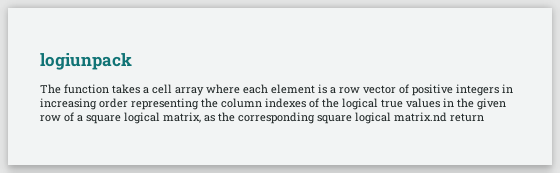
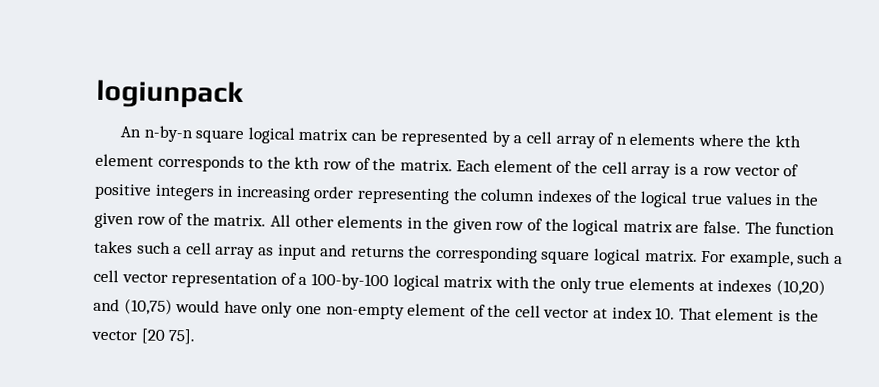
- The function takes a cell array where each element is a row vector of positive integers in increasing order representing the column indexes of the logical true values in the given row of a square logical matrix, as the corresponding square logical matrix.nd return
+ An n-by-n square logical matrix can be represented by a cell array of n elements where the kth element corresponds to the kth row of the matrix. Each element of the cell array is a row vector of positive integers in increasing order representing the column indexes of the logical true values in the given row of the matrix. All other elements in the given row of the logical matrix are false. The function takes such a cell array as input and returns the corresponding square logical matrix. For example, such a cell vector representation of a 100-by-100 logical matrix with the only true elements at indexes (10,20) and (10,75) would have only one non-empty element of the cell vector at index 10. That element is the vector [20 75].

